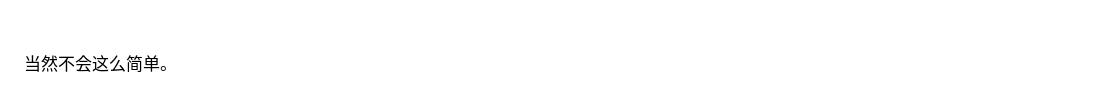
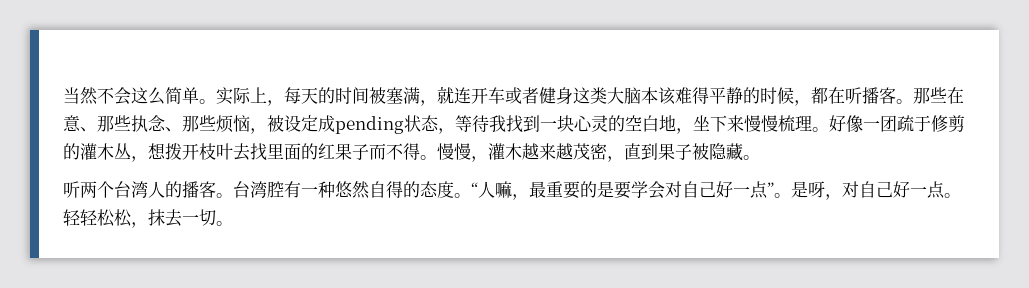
+ 实际上，每天的时间被塞满，就连开车或者健身这类大脑本该难得平静的时候，都在听播客。那些在意、那些执念、那些烦恼，被设定成pending状态，等待我找到一块心灵的空白地，坐下来慢慢梳理。好像一团疏于修剪的灌木丛，想拨开枝叶去找里面的红果子而不得。慢慢，灌木越来越茂密，直到果子被隐藏。
+ 听两个台湾人的播客。台湾腔有一种悠然自得的态度。“人嘛，最重要的是要学会对自己好一点”。是呀，对自己好一点。轻轻松松，抹去一切。

